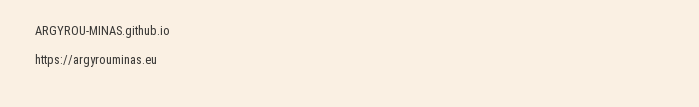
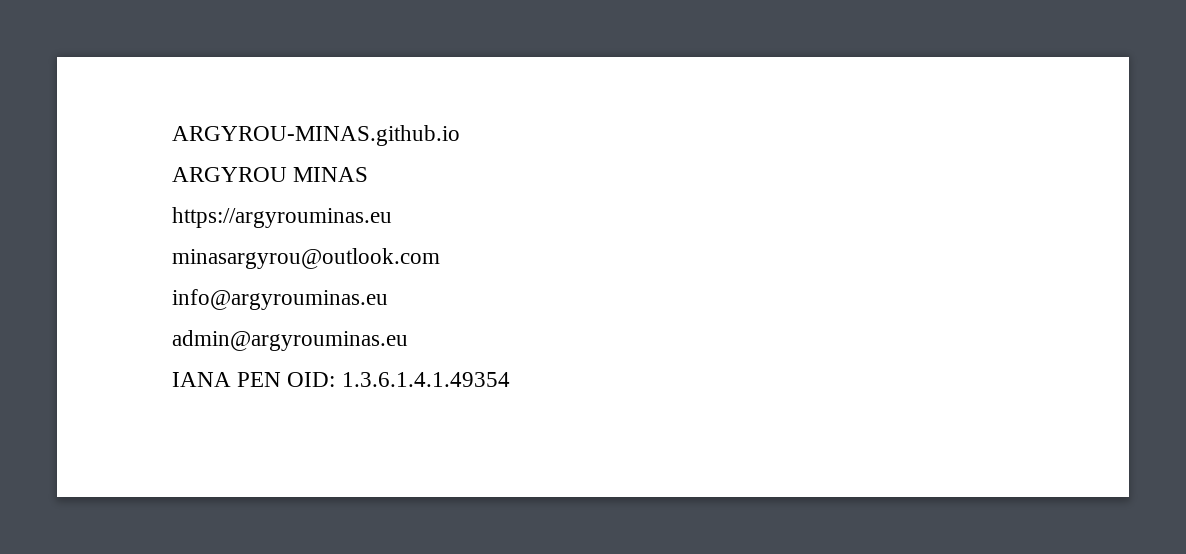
+ ARGYROU MINAS
+ minasargyrou@outlook.com
+ info@argyrouminas.eu
+ admin@argyrouminas.eu
+ IANA PEN OID: 1.3.6.1.4.1.49354

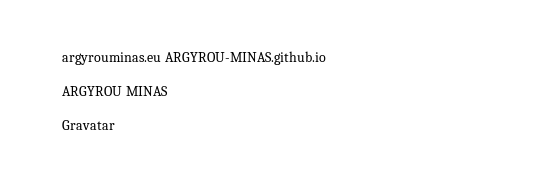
- ARGYROU-MINAS.github.io
+ argyrouminas.eu ARGYROU-MINAS.github.io
- https://argyrouminas.eu
- minasargyrou@outlook.com
- info@argyrouminas.eu
- admin@argyrouminas.eu
- IANA PEN OID: 1.3.6.1.4.1.49354
+ Gravatar

